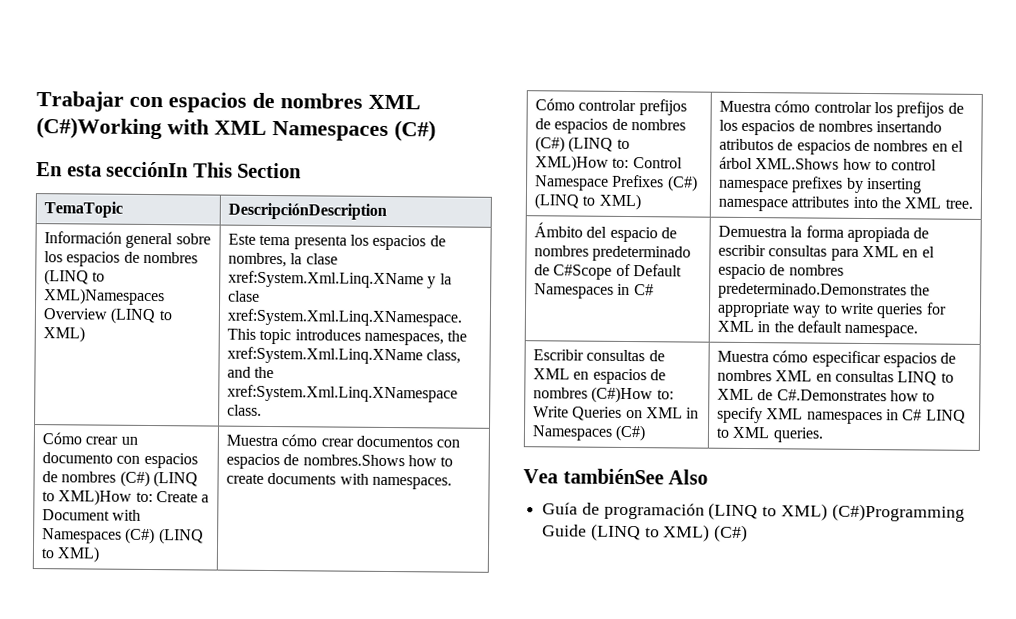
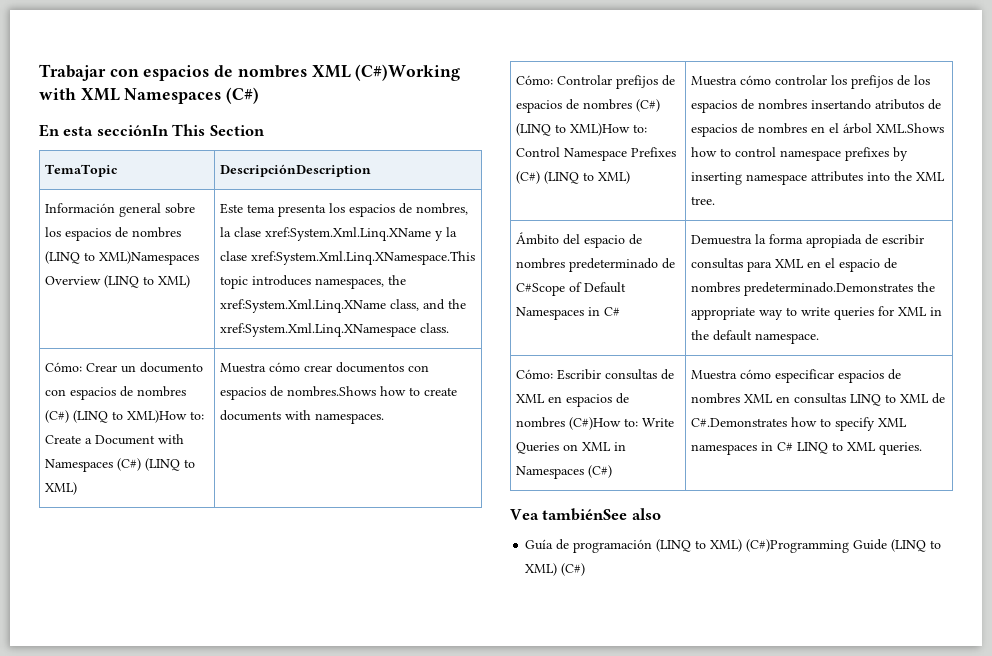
- Cómo crear un documento con espacios de nombres (C#) (LINQ to XML)How to: Create a Document with Namespaces (C#) (LINQ to XML) | Muestra cómo crear documentos con espacios de nombres.Shows how to create documents with namespaces.
+ Cómo: Crear un documento con espacios de nombres (C#) (LINQ to XML)How to: Create a Document with Namespaces (C#) (LINQ to XML) | Muestra cómo crear documentos con espacios de nombres.Shows how to create documents with namespaces.
- Cómo controlar prefijos de espacios de nombres (C#) (LINQ to XML)How to: Control Namespace Prefixes (C#) (LINQ to XML)
+ Cómo: Controlar prefijos de espacios de nombres (C#) (LINQ to XML)How to: Control Namespace Prefixes (C#) (LINQ to XML)
- Escribir consultas de XML en espacios de nombres (C#)How to: Write Queries on XML in Namespaces (C#)
+ Cómo: Escribir consultas de XML en espacios de nombres (C#)How to: Write Queries on XML in Namespaces (C#)
- Vea tambiénSee Also
+ Vea tambiénSee also

